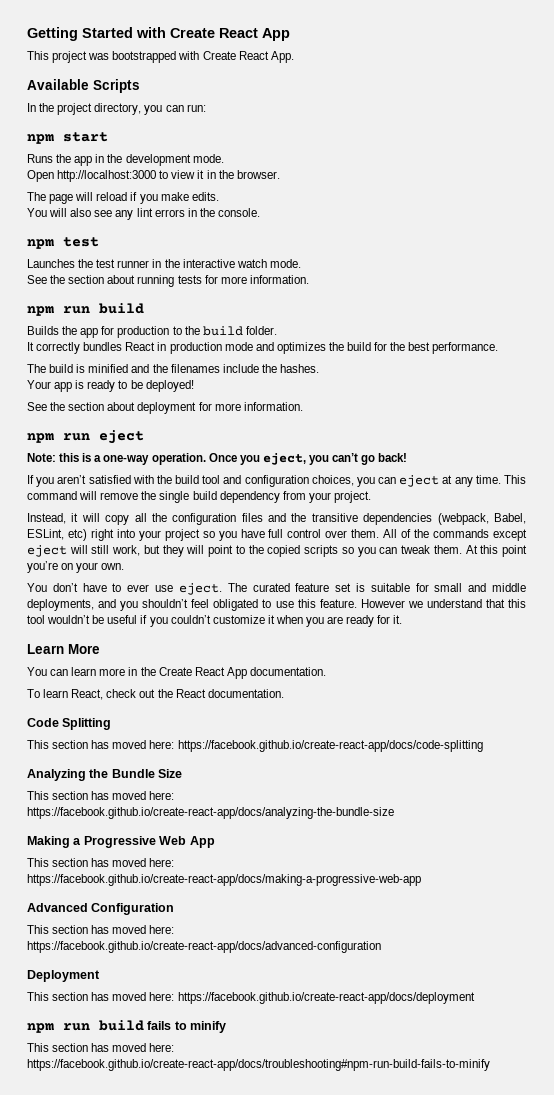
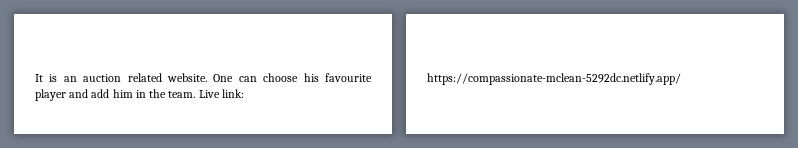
- Getting Started with Create React App
- This project was bootstrapped with Create React App.
- Available Scripts
- In the project directory, you can run:
- npm start
- Runs the app in the development mode.
- Open http://localhost:3000 to view it in the browser.
- The page will reload if you make edits.
- You will also see any lint errors in the console.
- npm test
- Launches the test runner in the interactive watch mode.
- See the section about running tests for more information.
- npm run build
- Builds the app for production to the build folder.
- It correctly bundles React in production mode and optimizes the build for the best performance.
- The build is minified and the filenames include the hashes.
- Your app is ready to be deployed!
- See the section about deployment for more information.
- npm run eject
- Note: this is a one-way operation. Once you eject, you can’t go back!
- If you aren’t satisfied with the build tool and configuration choices, you can eject at any time. This command will remove the single build dependency from your project.
- Instead, it will copy all the configuration files and the transitive dependencies (webpack, Babel, ESLint, etc) right into your project so you have full control over them. All of the commands except eject will still work, but they will point to the copied scripts so you can tweak them. At this point you’re on your own.
- You don’t have to ever use eject. The curated feature set is suitable for small and middle deployments, and you shouldn’t feel obligated to use this feature. However we understand that this tool wouldn’t be useful if you couldn’t customize it when you are ready for it.
- Learn More
- You can learn more in the Create React App documentation.
- To learn React, check out the React documentation.
- Code Splitting
- This section has moved here: https://facebook.github.io/create-react-app/docs/code-splitting
- Analyzing the Bundle Size
- This section has moved here: https://facebook.github.io/create-react-app/docs/analyzing-the-bundle-size
- Making a Progressive Web App
- This section has moved here: https://facebook.github.io/create-react-app/docs/making-a-progressive-web-app
- Advanced Configuration
- This section has moved here: https://facebook.github.io/create-react-app/docs/advanced-configuration
- Deployment
- This section has moved here: https://facebook.github.io/create-react-app/docs/deployment
- npm run build fails to minify
- This section has moved here: https://facebook.github.io/create-react-app/docs/troubleshooting#npm-run-build-fails-to-minify
+ It is an auction related website. One can choose his favourite player and add him in the team. Live link: https://compassionate-mclean-5292dc.netlify.app/

